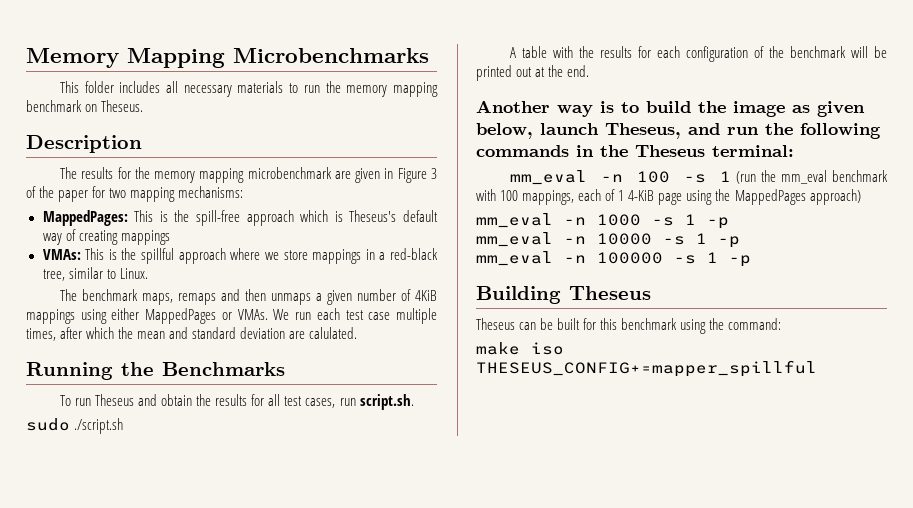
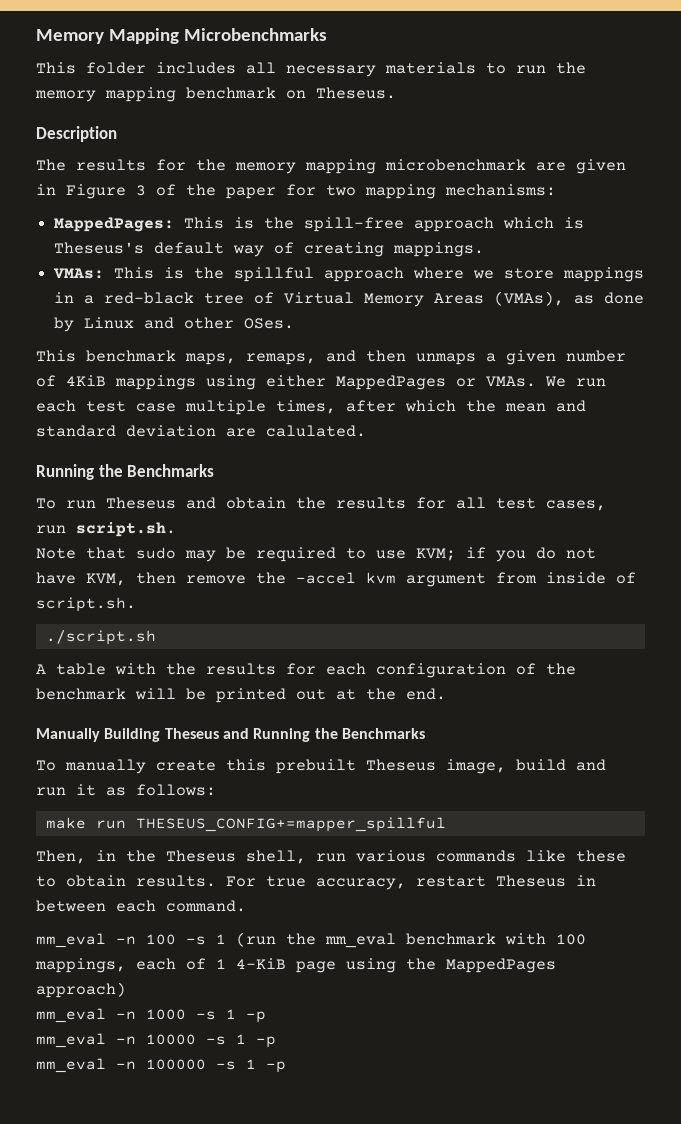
- MappedPages: This is the spill-free approach which is Theseus's default way of creating mappings
+ MappedPages: This is the spill-free approach which is Theseus's default way of creating mappings.
- VMAs: This is the spillful approach where we store mappings in a red-black tree, similar to Linux.
- The benchmark maps, remaps and then unmaps a given number of 4KiB mappings using either MappedPages or VMAs.
+ VMAs: This is the spillful approach where we store mappings in a red-black tree of Virtual Memory Areas (VMAs), as done by Linux and other OSes.
+ This benchmark maps, remaps, and then unmaps a given number of 4KiB mappings using either MappedPages or VMAs.
- sudo ./script.sh
+ Note that sudo may be required to use KVM; if you do not have KVM, then remove the -accel kvm argument from inside of script.sh.
+ ./script.sh
- Another way is to build the image as given below, launch Theseus, and run the following commands in the Theseus terminal:
+ Manually Building Theseus and Running the Benchmarks
+ To manually create this prebuilt Theseus image, build and run it as follows:
+ make run THESEUS_CONFIG+=mapper_spillful
+ Then, in the Theseus shell, run various commands like these to obtain results. For true accuracy, restart Theseus in between each command.
- Building Theseus
- Theseus can be built for this benchmark using the command:
- make iso THESEUS_CONFIG+=mapper_spillful

